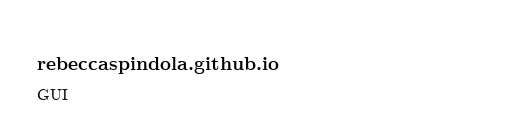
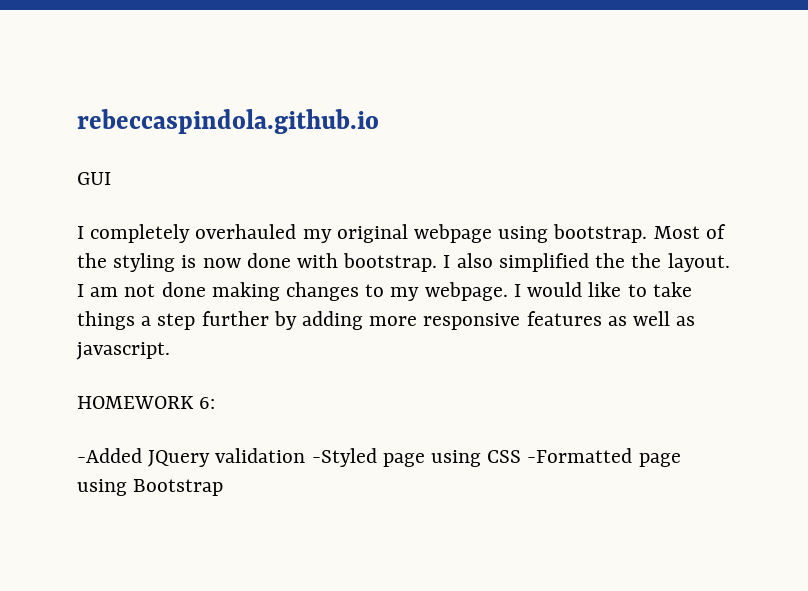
+ I completely overhauled my original webpage using bootstrap. Most of the styling is now done with bootstrap. I also simplified the the layout. I am not done making changes to my webpage. I would like to take things a step further by adding more responsive features as well as javascript.
+ HOMEWORK 6:
+ -Added JQuery validation -Styled page using CSS -Formatted page using Bootstrap

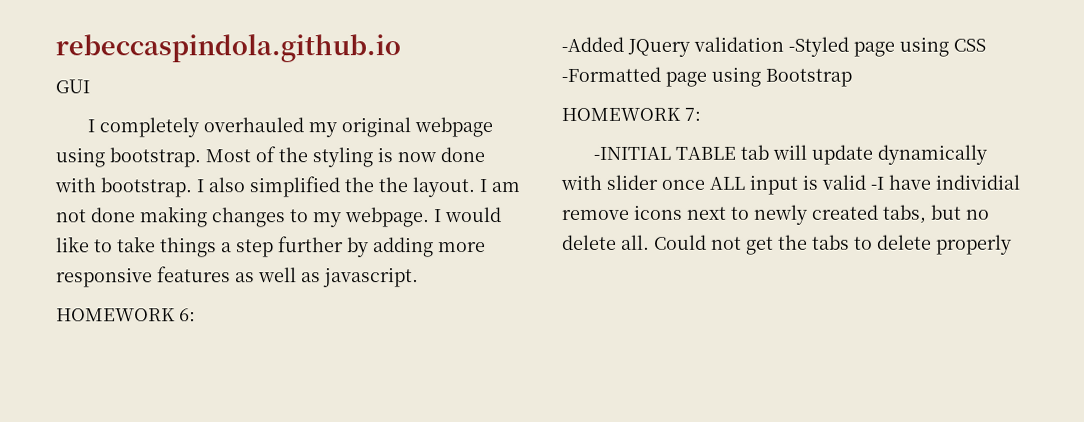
+ HOMEWORK 7:
+ -INITIAL TABLE tab will update dynamically with slider once ALL input is valid -I have individial remove icons next to newly created tabs, but no delete all. Could not get the tabs to delete properly

